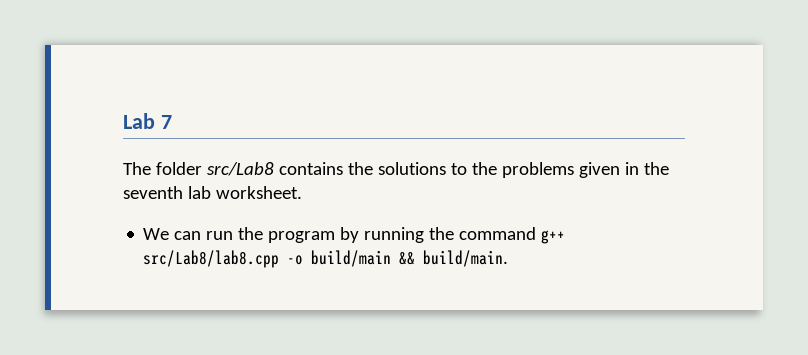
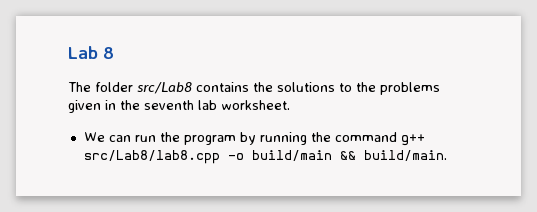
- Lab 7
+ Lab 8

